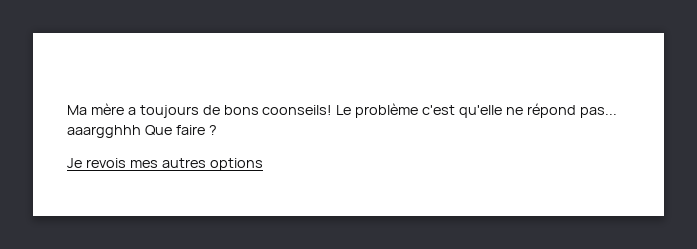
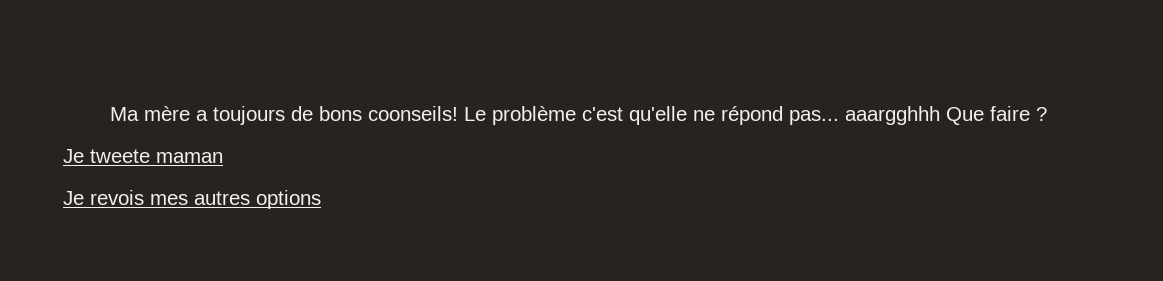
+ Je tweete maman

